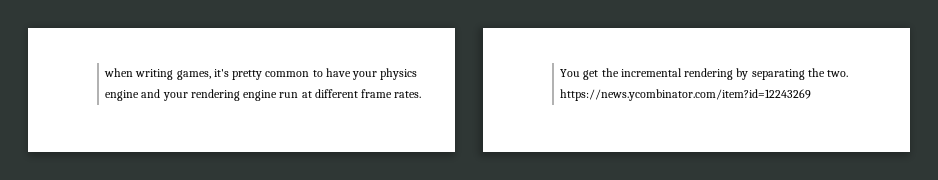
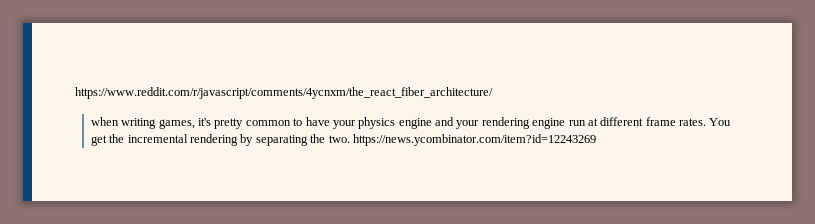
+ https://www.reddit.com/r/javascript/comments/4ycnxm/the_react_fiber_architecture/

